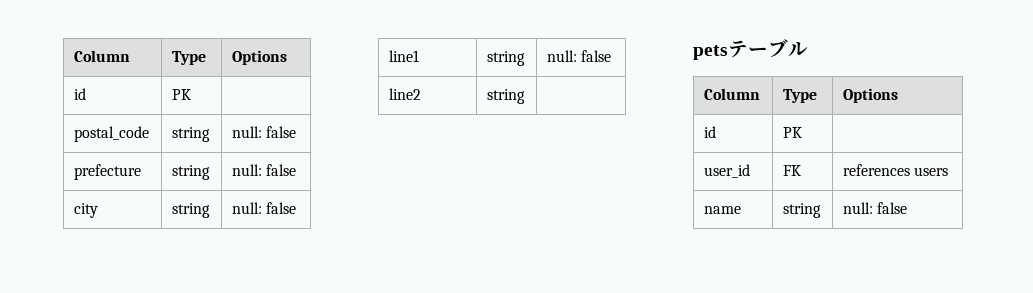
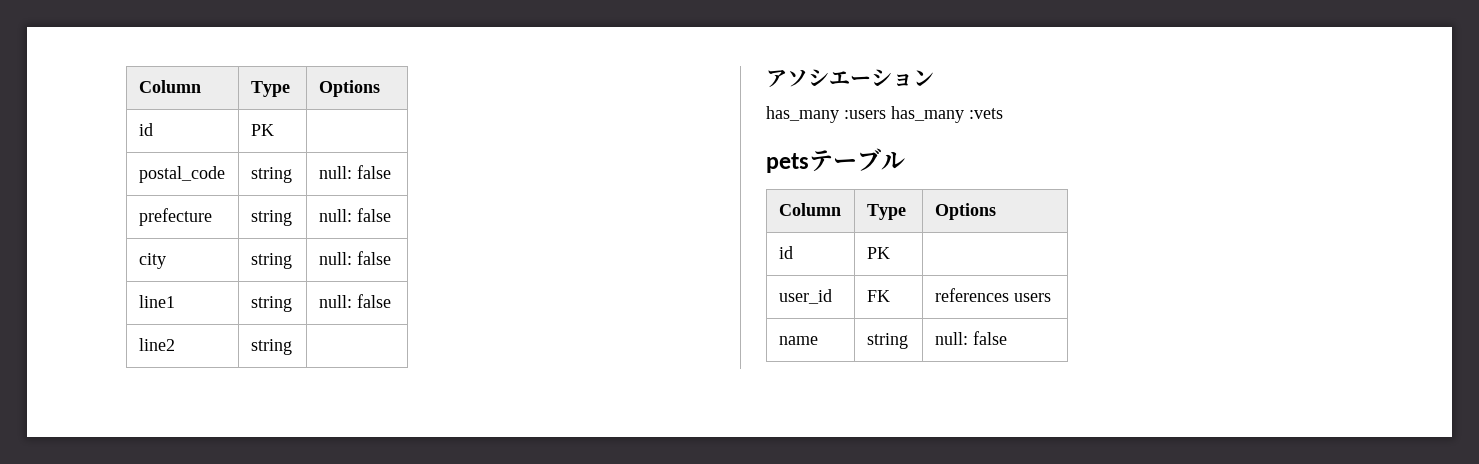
+ アソシエーション
+ has_many :users has_many :vets

